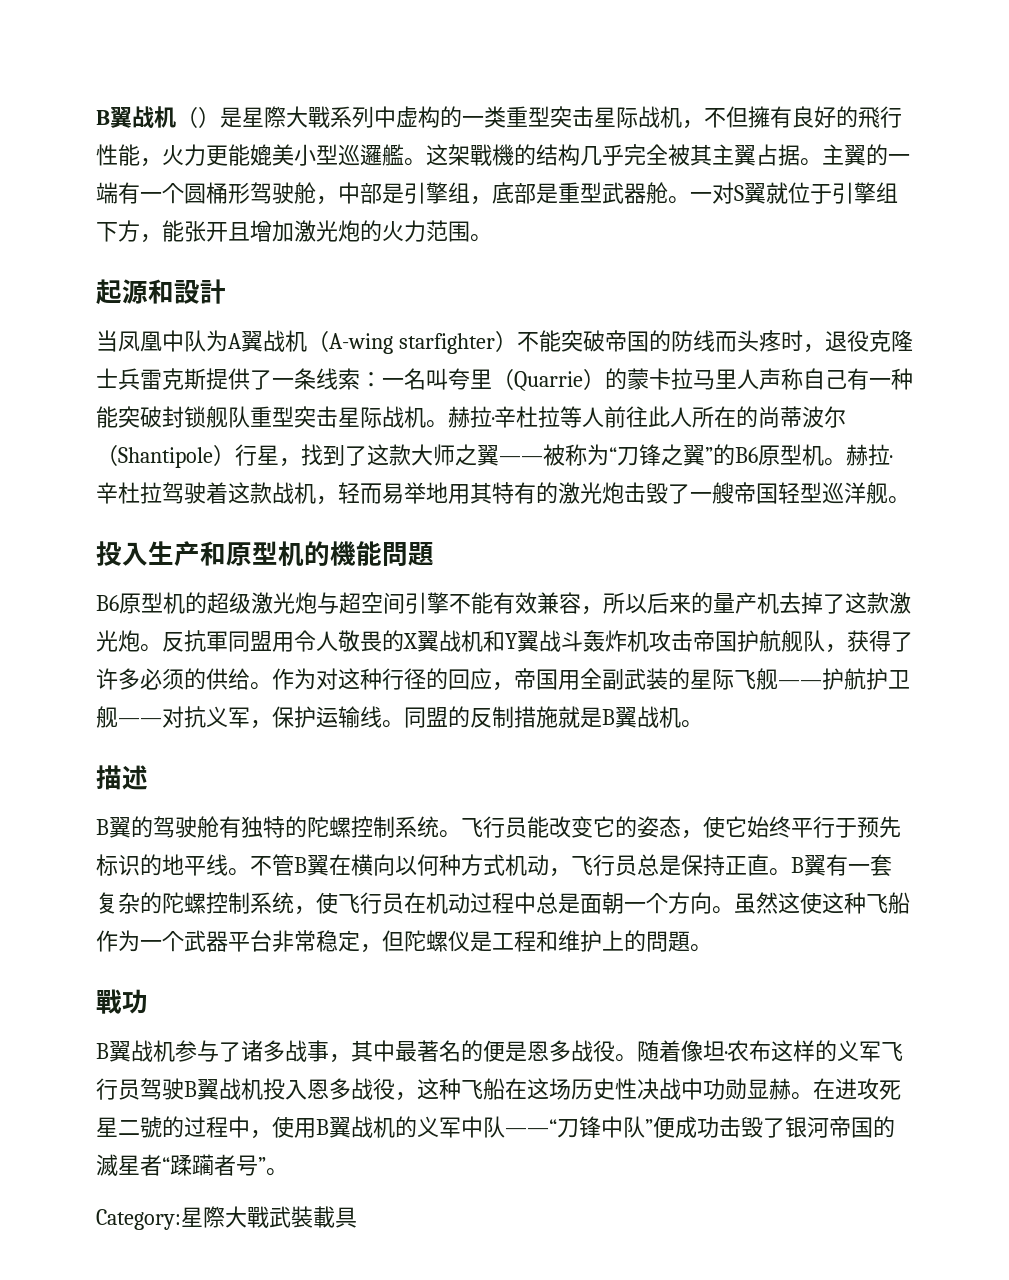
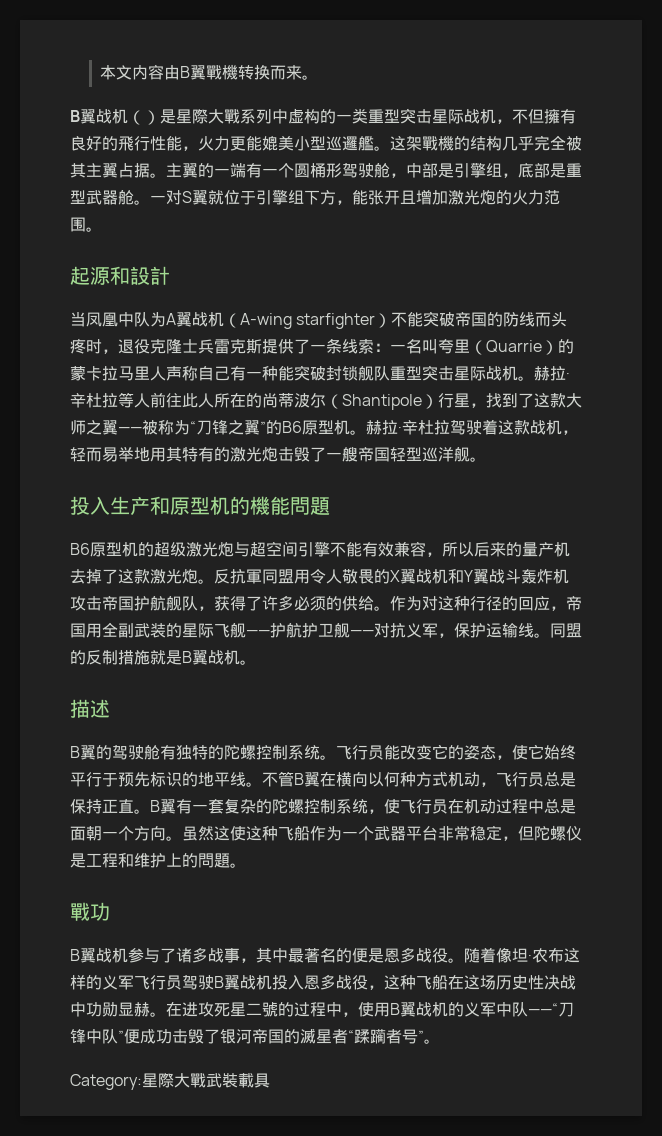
+ 本文内容由B翼戰機转换而来。

